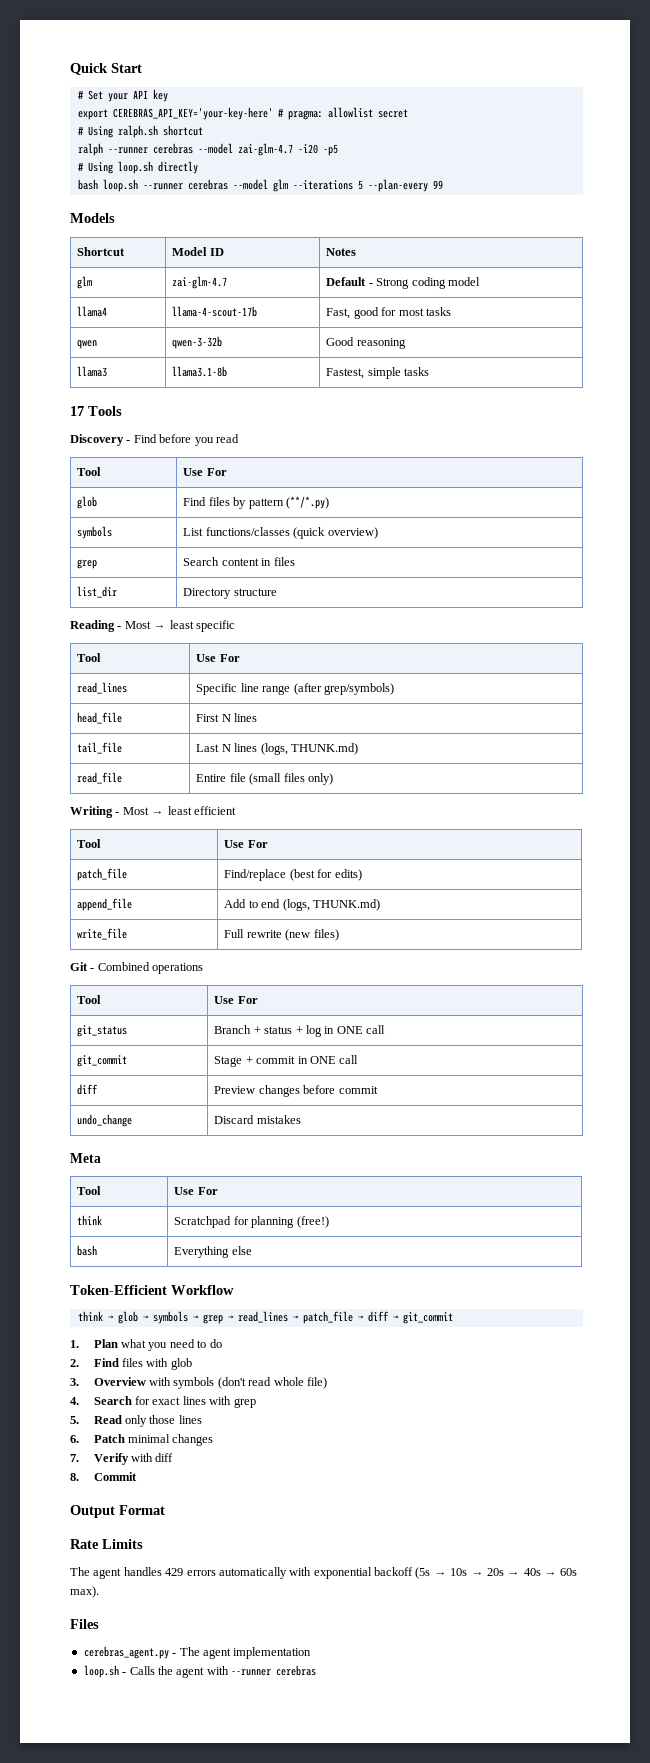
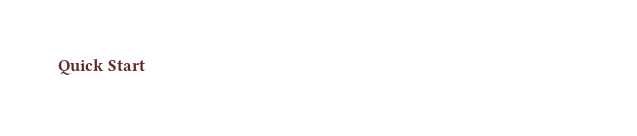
- # Set your API key
- export CEREBRAS_API_KEY='your-key-here' # pragma: allowlist secret
- # Using ralph.sh shortcut
- ralph --runner cerebras --model zai-glm-4.7 -i20 -p5
- # Using loop.sh directly
- bash loop.sh --runner cerebras --model glm --iterations 5 --plan-every 99
- Models
- Shortcut | Model ID | Notes
- glm | zai-glm-4.7 | Default - Strong coding model
- llama4 | llama-4-scout-17b | Fast, good for most tasks
- qwen | qwen-3-32b | Good reasoning
- llama3 | llama3.1-8b | Fastest, simple tasks
- 17 Tools
- Discovery - Find before you read
- Tool | Use For
- glob | Find files by pattern (**/*.py)
- symbols | List functions/classes (quick overview)
- grep | Search content in files
- list_dir | Directory structure
- Reading - Most → least specific
- Tool | Use For
- read_lines | Specific line range (after grep/symbols)
- head_file | First N lines
- tail_file | Last N lines (logs, THUNK.md)
- read_file | Entire file (small files only)
- Writing - Most → least efficient
- Tool | Use For
- patch_file | Find/replace (best for edits)
- append_file | Add to end (logs, THUNK.md)
- write_file | Full rewrite (new files)
- Git - Combined operations
- Tool | Use For
- git_status | Branch + status + log in ONE call
- git_commit | Stage + commit in ONE call
- diff | Preview changes before commit
- undo_change | Discard mistakes
- Meta
- Tool | Use For
- think | Scratchpad for planning (free!)
- bash | Everything else
- Token-Efficient Workflow
- think → glob → symbols → grep → read_lines → patch_file → diff → git_commit
- 1. Plan what you need to do
- 2. Find files with glob
- 3. Overview with symbols (don't read whole file)
- 4. Search for exact lines with grep
- 5. Read only those lines
- 6. Patch minimal changes
- 7. Verify with diff
- 8. Commit
- Output Format
- Rate Limits
- The agent handles 429 errors automatically with exponential backoff (5s → 10s → 20s → 40s → 60s max).
- Files
- cerebras_agent.py - The agent implementation
- loop.sh - Calls the agent with --runner cerebras

